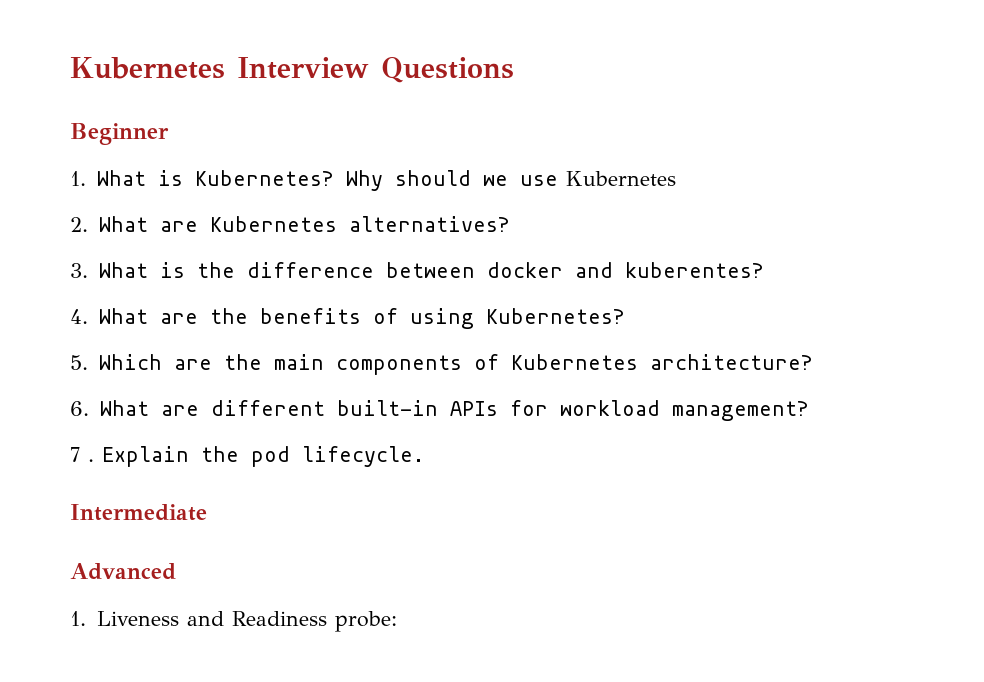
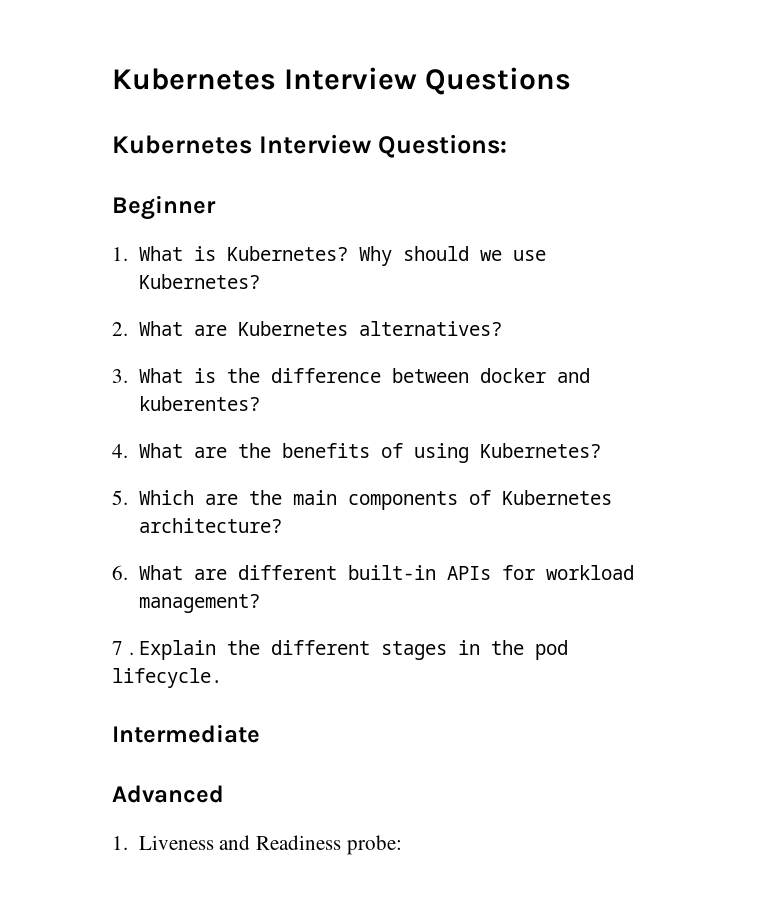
+ Kubernetes Interview Questions:
- Why should we use Kubernetes
+ Why should we use Kubernetes?
- Explain the pod lifecycle.
+ Explain the different stages in the pod lifecycle.

